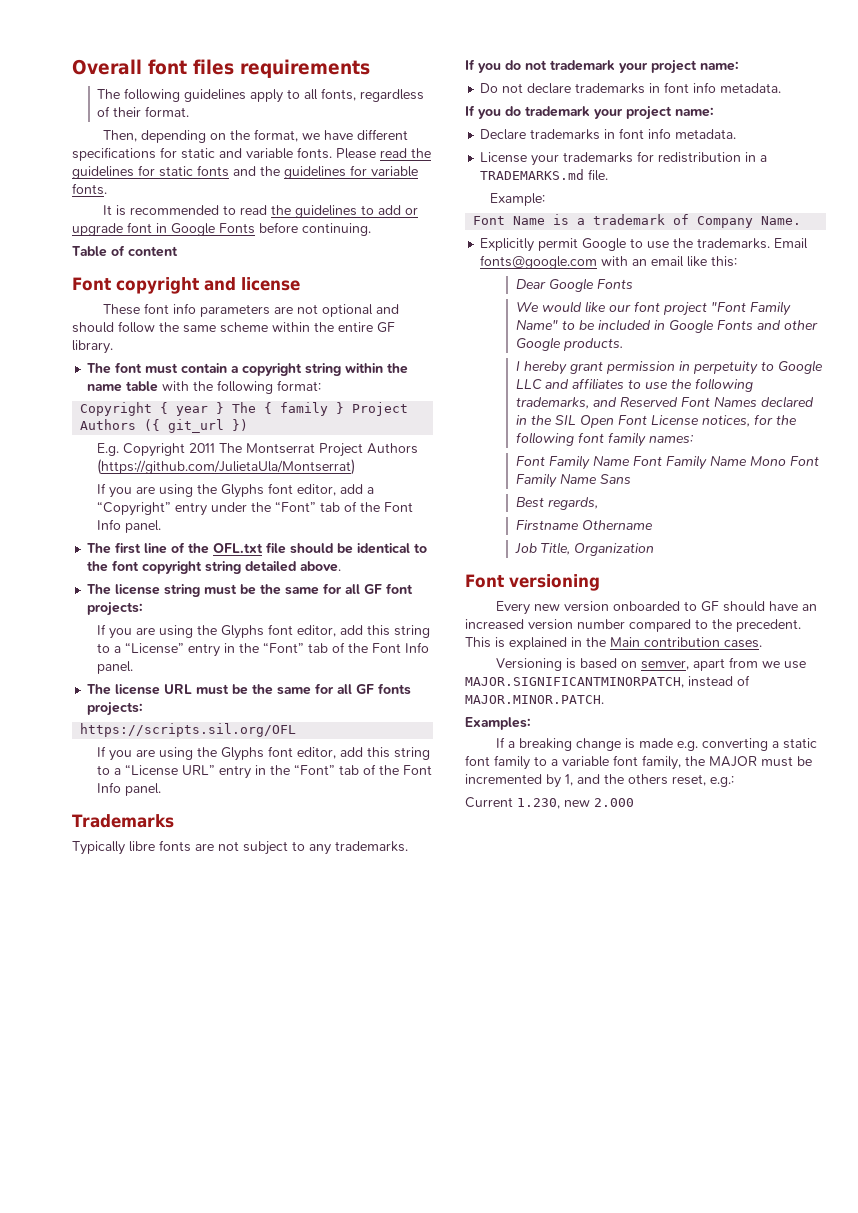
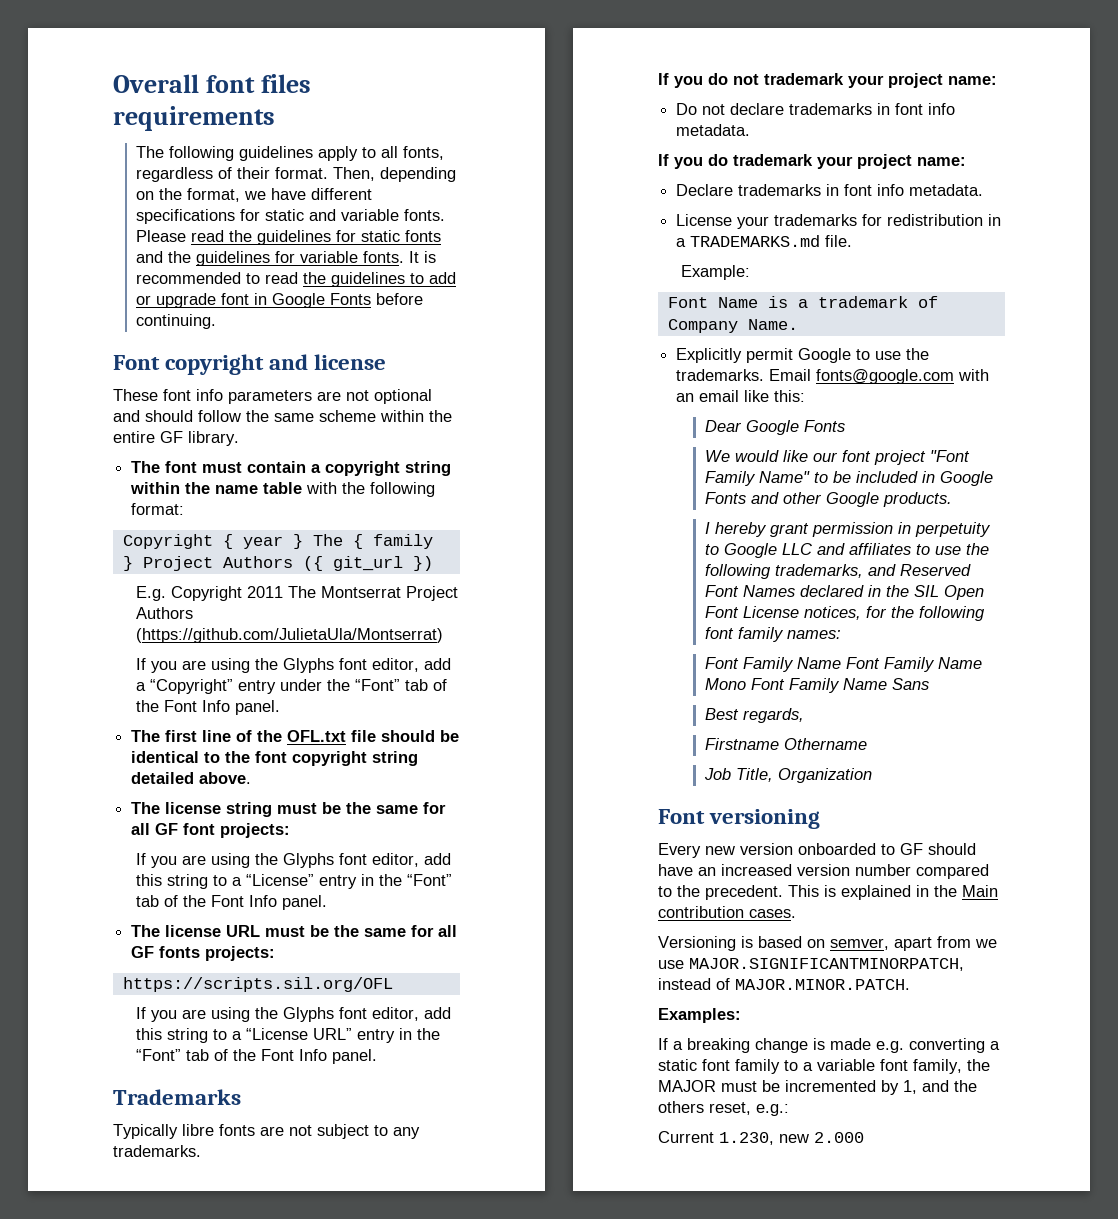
- The following guidelines apply to all fonts, regardless of their format.
- Then, depending on the format, we have different specifications for static and variable fonts.
+ The following guidelines apply to all fonts, regardless of their format. Then, depending on the format, we have different specifications for static and variable fonts.
- Please read the guidelines for static fonts and the guidelines for variable fonts.
- It is recommended to read the guidelines to add or upgrade font in Google Fonts before continuing.
+ Please read the guidelines for static fonts and the guidelines for variable fonts. It is recommended to read the guidelines to add or upgrade font in Google Fonts before continuing.
- Table of content

